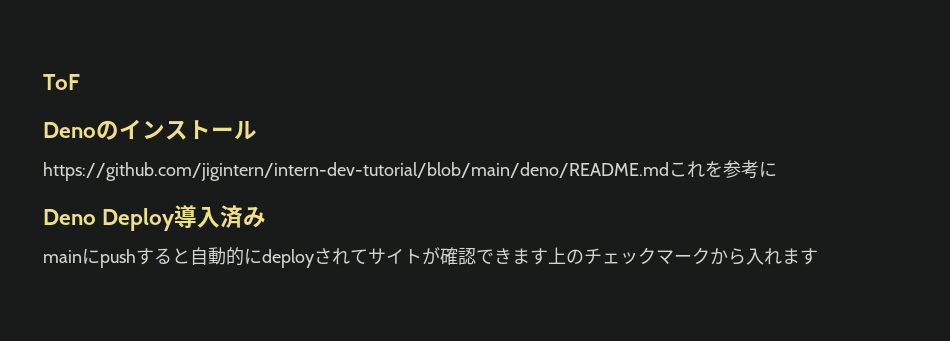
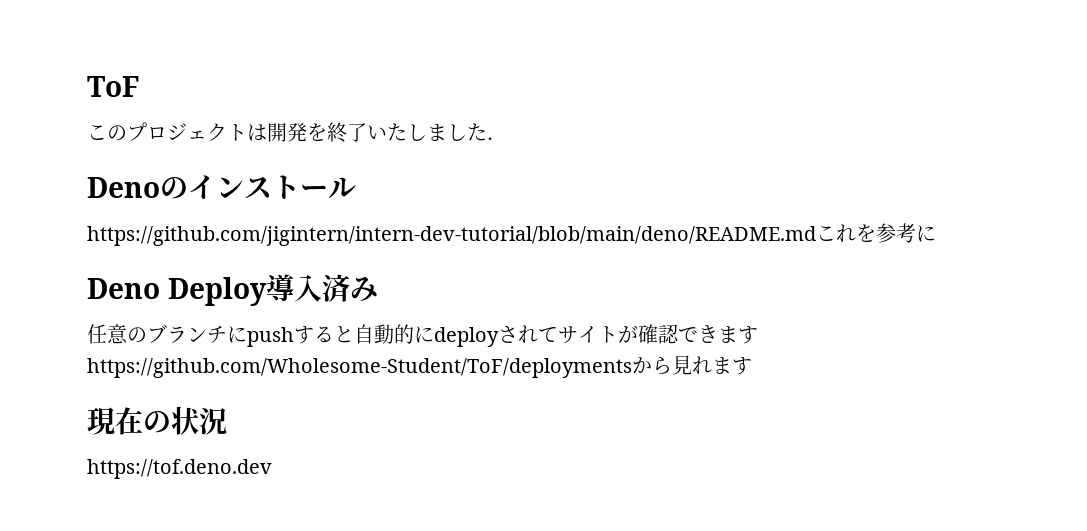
+ このプロジェクトは開発を終了いたしました．
- mainにpushすると自動的にdeployされてサイトが確認できます上のチェックマークから入れます
+ 任意のブランチにpushすると自動的にdeployされてサイトが確認できますhttps://github.com/Wholesome-Student/ToF/deploymentsから見れます
+ 現在の状況
+ https://tof.deno.dev

